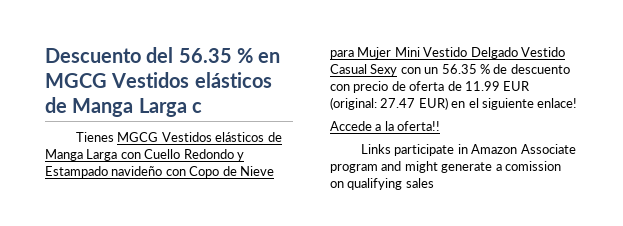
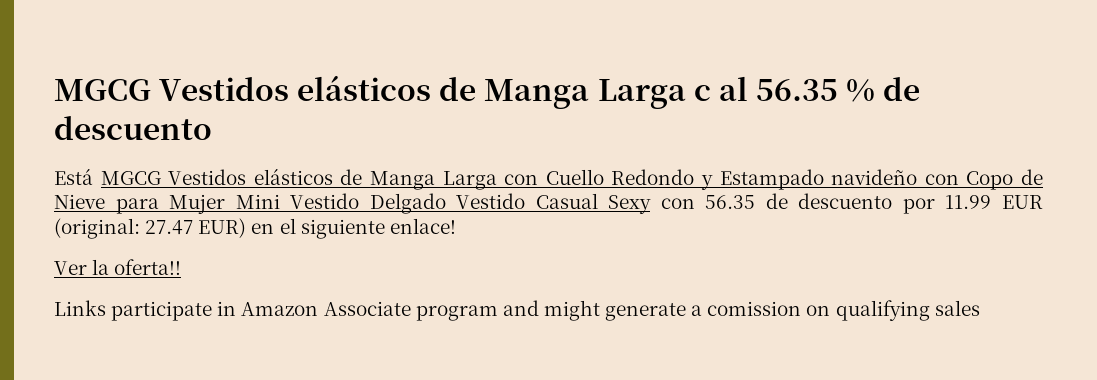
- Descuento del 56.35 % en MGCG Vestidos elásticos de Manga Larga c
- Tienes MGCG Vestidos elásticos de Manga Larga con Cuello Redondo y Estampado navideño con Copo de Nieve para Mujer Mini Vestido Delgado Vestido Casual Sexy con un 56.35 % de descuento con precio de oferta de 11.99 EUR (original: 27.47 EUR) en el siguiente enlace!
+ MGCG Vestidos elásticos de Manga Larga c al 56.35 % de descuento
+ Está MGCG Vestidos elásticos de Manga Larga con Cuello Redondo y Estampado navideño con Copo de Nieve para Mujer Mini Vestido Delgado Vestido Casual Sexy con 56.35 de descuento por 11.99 EUR (original: 27.47 EUR) en el siguiente enlace!
- Accede a la oferta!!
+ Ver la oferta!!

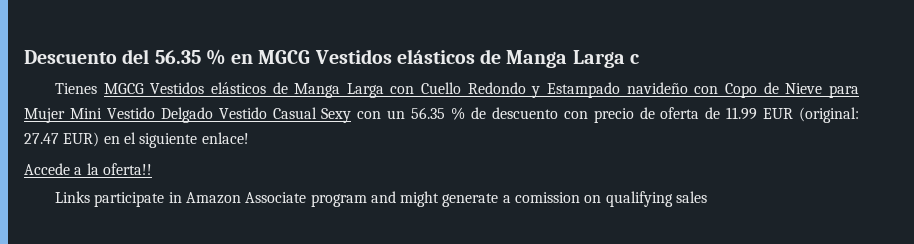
- MGCG Vestidos elásticos de Manga Larga c al 56.35 % de descuento
- Está MGCG Vestidos elásticos de Manga Larga con Cuello Redondo y Estampado navideño con Copo de Nieve para Mujer Mini Vestido Delgado Vestido Casual Sexy con 56.35 de descuento por 11.99 EUR (original: 27.47 EUR) en el siguiente enlace!
+ Descuento del 56.35 % en MGCG Vestidos elásticos de Manga Larga c
+ Tienes MGCG Vestidos elásticos de Manga Larga con Cuello Redondo y Estampado navideño con Copo de Nieve para Mujer Mini Vestido Delgado Vestido Casual Sexy con un 56.35 % de descuento con precio de oferta de 11.99 EUR (original: 27.47 EUR) en el siguiente enlace!
- Ver la oferta!!
+ Accede a la oferta!!

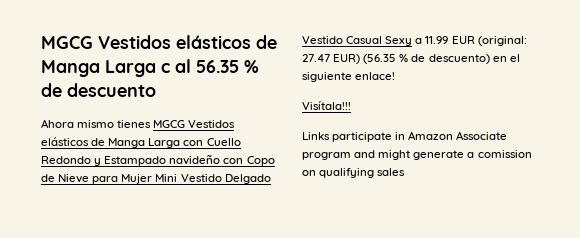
- Descuento del 56.35 % en MGCG Vestidos elásticos de Manga Larga c
- Tienes MGCG Vestidos elásticos de Manga Larga con Cuello Redondo y Estampado navideño con Copo de Nieve para Mujer Mini Vestido Delgado Vestido Casual Sexy con un 56.35 % de descuento con precio de oferta de 11.99 EUR (original: 27.47 EUR) en el siguiente enlace!
+ MGCG Vestidos elásticos de Manga Larga c al 56.35 % de descuento
+ Ahora mismo tienes MGCG Vestidos elásticos de Manga Larga con Cuello Redondo y Estampado navideño con Copo de Nieve para Mujer Mini Vestido Delgado Vestido Casual Sexy a 11.99 EUR (original: 27.47 EUR) (56.35 % de descuento) en el siguiente enlace!
- Accede a la oferta!!
+ Visítala!!!

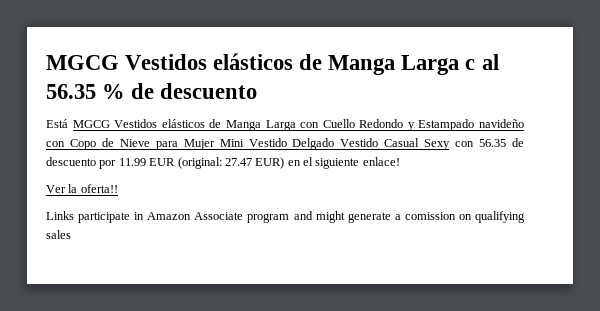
- Ahora mismo tienes MGCG Vestidos elásticos de Manga Larga con Cuello Redondo y Estampado navideño con Copo de Nieve para Mujer Mini Vestido Delgado Vestido Casual Sexy a 11.99 EUR (original: 27.47 EUR) (56.35 % de descuento) en el siguiente enlace!
+ Está MGCG Vestidos elásticos de Manga Larga con Cuello Redondo y Estampado navideño con Copo de Nieve para Mujer Mini Vestido Delgado Vestido Casual Sexy con 56.35 de descuento por 11.99 EUR (original: 27.47 EUR) en el siguiente enlace!
- Visítala!!!
+ Ver la oferta!!

